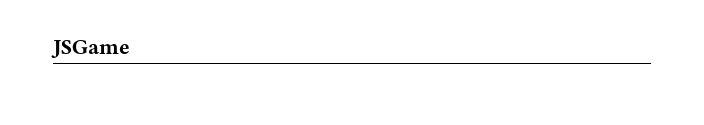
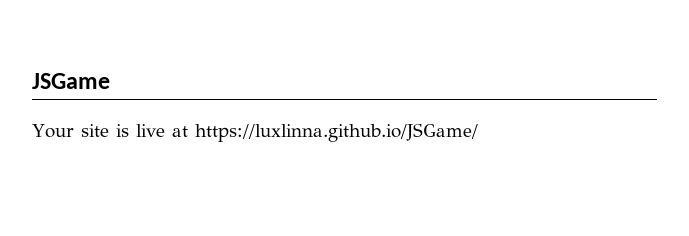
+ Your site is live at https://luxlinna.github.io/JSGame/

